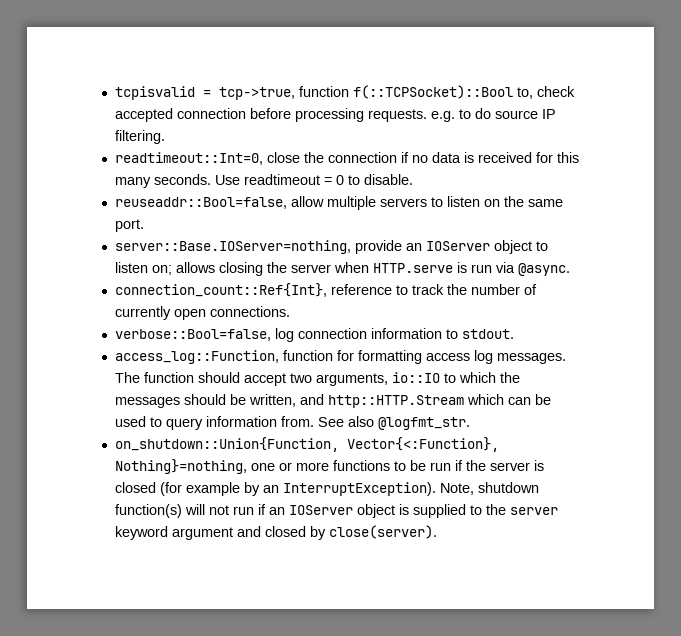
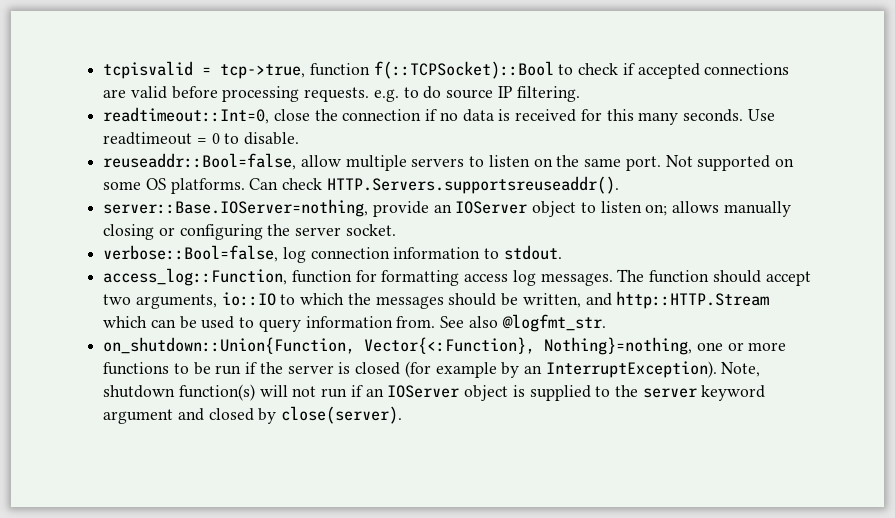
- tcpisvalid = tcp->true, function f(::TCPSocket)::Bool to, check accepted connection before processing requests. e.g. to do source IP filtering.
+ tcpisvalid = tcp->true, function f(::TCPSocket)::Bool to check if accepted connections are valid before processing requests. e.g. to do source IP filtering.
+ Not supported on some OS platforms. Can check HTTP.Servers.supportsreuseaddr().
- server::Base.IOServer=nothing, provide an IOServer object to listen on; allows closing the server when HTTP.serve is run via @async.
- connection_count::Ref{Int}, reference to track the number of currently open connections.
+ server::Base.IOServer=nothing, provide an IOServer object to listen on; allows manually closing or configuring the server socket.

